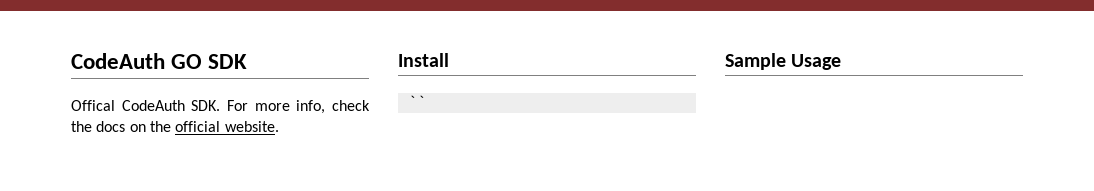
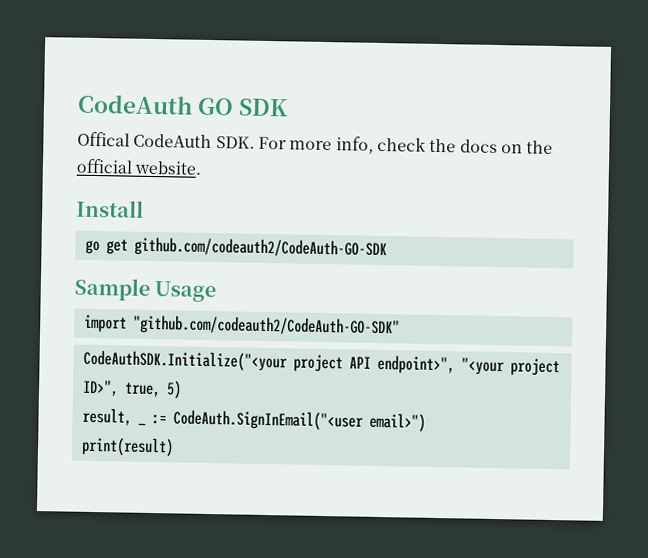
- ``
+ go get github.com/codeauth2/CodeAuth-GO-SDK
+ import "github.com/codeauth2/CodeAuth-GO-SDK"
+ CodeAuthSDK.Initialize("<your project API endpoint>", "<your project ID>", true, 5)
+ result, _ := CodeAuth.SignInEmail("<user email>")
+ print(result)

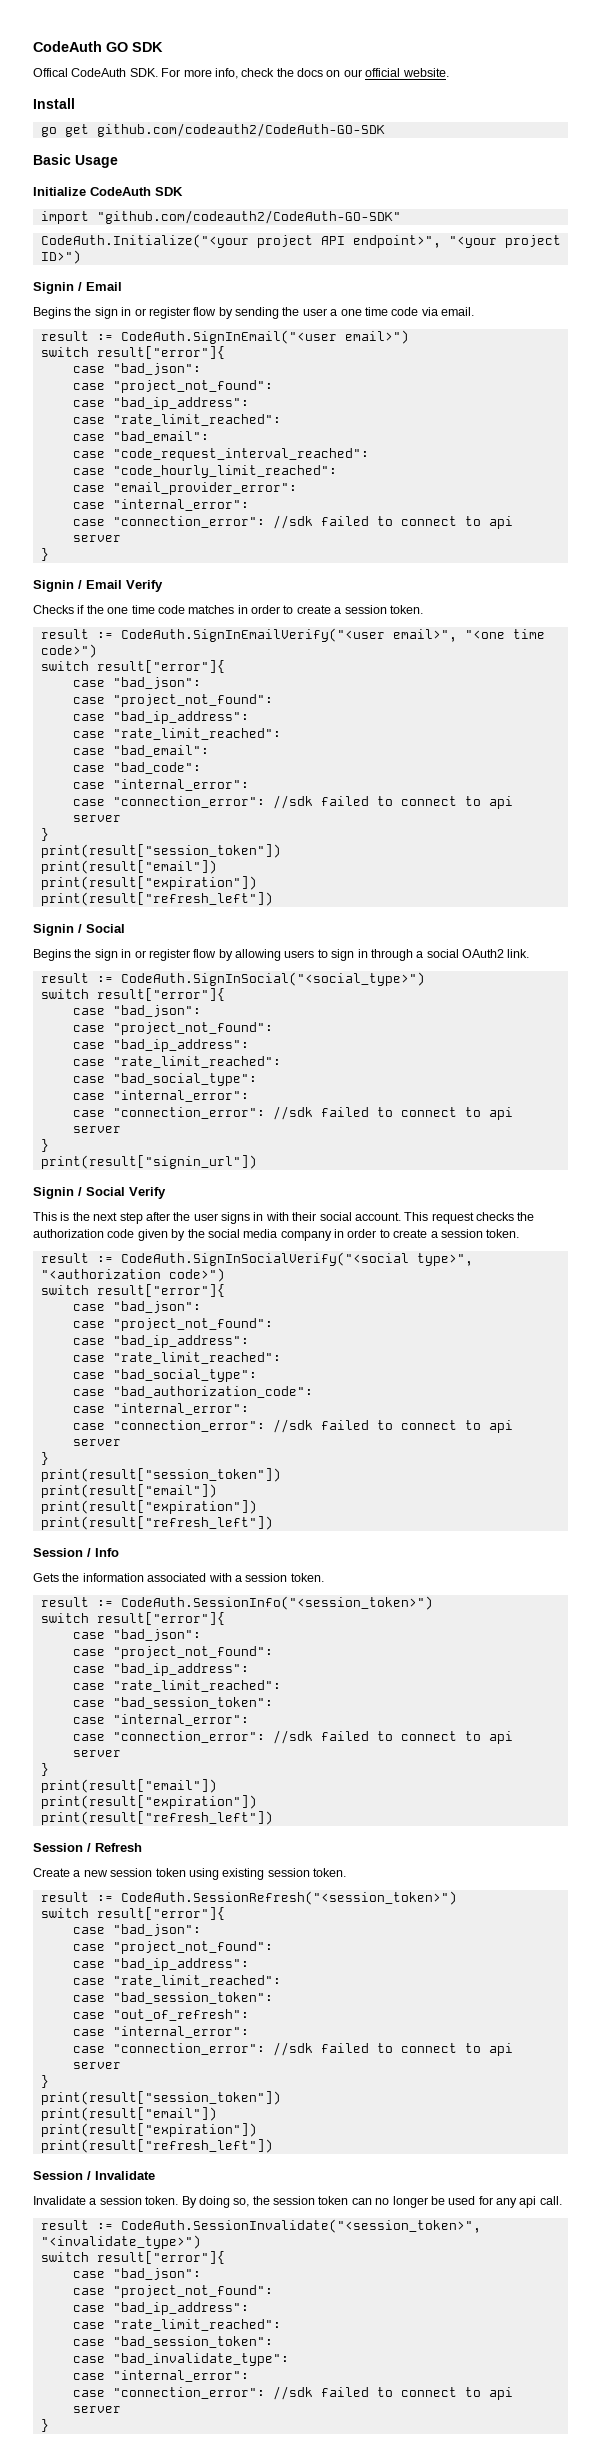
- Offical CodeAuth SDK. For more info, check the docs on the official website.
+ Offical CodeAuth SDK. For more info, check the docs on our official website.
- Sample Usage
+ Basic Usage
+ Initialize CodeAuth SDK
- CodeAuthSDK.Initialize("<your project API endpoint>", "<your project ID>", true, 5)
- result, _ := CodeAuth.SignInEmail("<user email>")
- print(result)
+ CodeAuth.Initialize("<your project API endpoint>", "<your project ID>")
+ Signin / Email
+ Begins the sign in or register flow by sending the user a one time code via email.
+ result := CodeAuth.SignInEmail("<user email>")
+ switch result["error"]{
+ case "bad_json":
+ case "project_not_found":
+ case "bad_ip_address":
+ case "rate_limit_reached":
+ case "bad_email":
+ case "code_request_interval_reached":
+ case "code_hourly_limit_reached":
+ case "email_provider_error":
+ case "internal_error":
+ case "connection_error": //sdk failed to connect to api server
+ }
+ Signin / Email Verify
+ Checks if the one time code matches in order to create a session token.
+ result := CodeAuth.SignInEmailVerify("<user email>", "<one time code>")
+ switch result["error"]{
+ case "bad_json":
+ case "project_not_found":
+ case "bad_ip_address":
+ case "rate_limit_reached":
+ case "bad_email":
+ case "bad_code":
+ case "internal_error":
+ case "connection_error": //sdk failed to connect to api server
+ }
+ print(result["session_token"])
+ print(result["email"])
+ print(result["expiration"])
+ print(result["refresh_left"])
+ Signin / Social
+ Begins the sign in or register flow by allowing users to sign in through a social OAuth2 link.
+ result := CodeAuth.SignInSocial("<social_type>")
+ switch result["error"]{
+ case "bad_json":
+ case "project_not_found":
+ case "bad_ip_address":
+ case "rate_limit_reached":
+ case "bad_social_type":
+ case "internal_error":
+ case "connection_error": //sdk failed to connect to api server
+ }
+ print(result["signin_url"])
+ Signin / Social Verify
+ This is the next step after the user signs in with their social account. This request checks the authorization code given by the social media company in order to create a session token.
+ result := CodeAuth.SignInSocialVerify("<social type>", "<authorization code>")
+ switch result["error"]{
+ case "bad_json":
+ case "project_not_found":
+ case "bad_ip_address":
+ case "rate_limit_reached":
+ case "bad_social_type":
+ case "bad_authorization_code":
+ case "internal_error":
+ case "connection_error": //sdk failed to connect to api server
+ }
+ print(result["session_token"])
+ print(result["email"])
+ print(result["expiration"])
+ print(result["refresh_left"])
+ Session / Info
+ Gets the information associated with a session token.
+ result := CodeAuth.SessionInfo("<session_token>")
+ switch result["error"]{
+ case "bad_json":
+ case "project_not_found":
+ case "bad_ip_address":
+ case "rate_limit_reached":
+ case "bad_session_token":
+ case "internal_error":
+ case "connection_error": //sdk failed to connect to api server
+ }
+ print(result["email"])
+ print(result["expiration"])
+ print(result["refresh_left"])
+ Session / Refresh
+ Create a new session token using existing session token.
+ result := CodeAuth.SessionRefresh("<session_token>")
+ switch result["error"]{
+ case "bad_json":
+ case "project_not_found":
+ case "bad_ip_address":
+ case "rate_limit_reached":
+ case "bad_session_token":
+ case "out_of_refresh":
+ case "internal_error":
+ case "connection_error": //sdk failed to connect to api server
+ }
+ print(result["session_token"])
+ print(result["email"])
+ print(result["expiration"])
+ print(result["refresh_left"])
+ Session / Invalidate
+ Invalidate a session token. By doing so, the session token can no longer be used for any api call.
+ result := CodeAuth.SessionInvalidate("<session_token>", "<invalidate_type>")
+ switch result["error"]{
+ case "bad_json":
+ case "project_not_found":
+ case "bad_ip_address":
+ case "rate_limit_reached":
+ case "bad_session_token":
+ case "bad_invalidate_type":
+ case "internal_error":
+ case "connection_error": //sdk failed to connect to api server
+ }

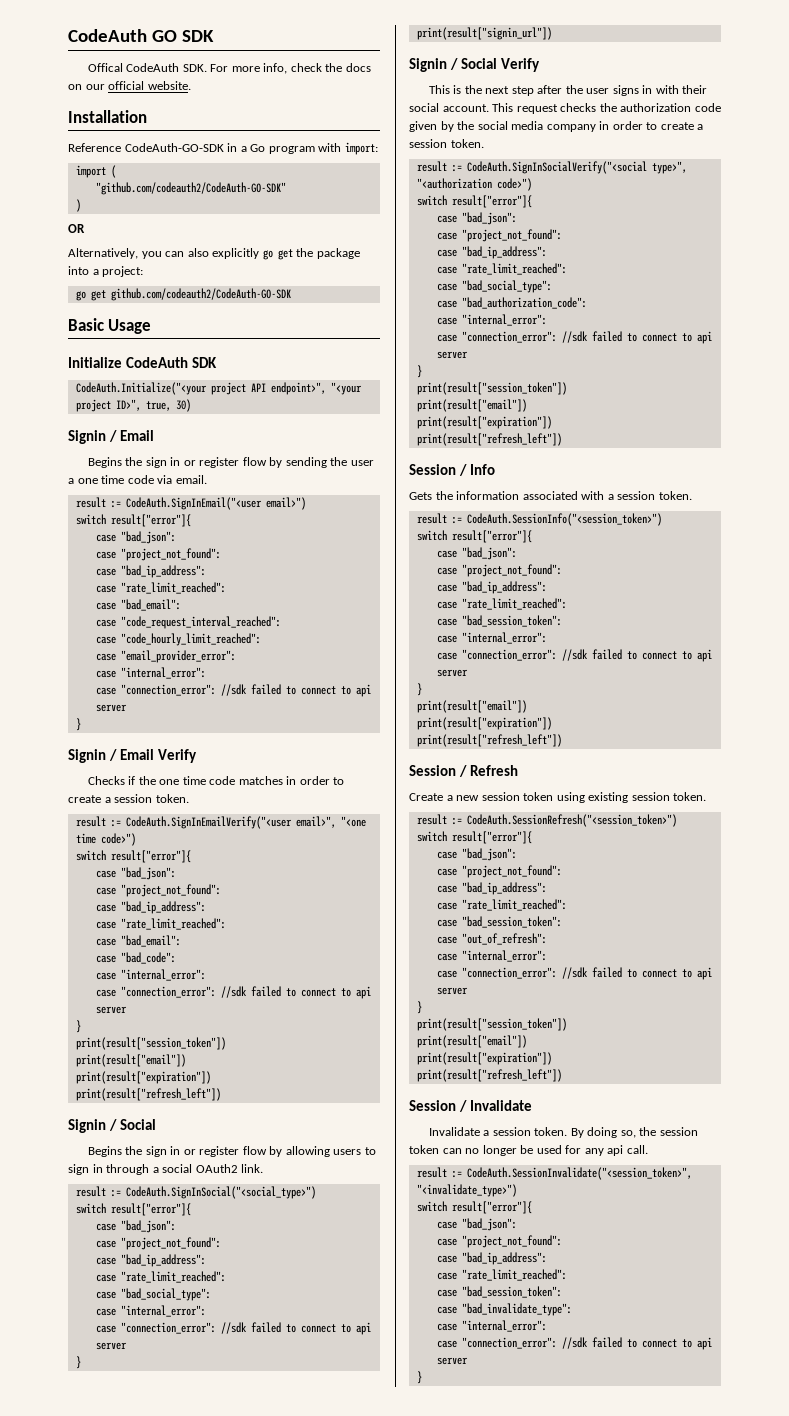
- Install
+ Installation
+ Reference CodeAuth-GO-SDK in a Go program with import:
+ import (
+ "github.com/codeauth2/CodeAuth-GO-SDK"
+ )
+ OR
+ Alternatively, you can also explicitly go get the package into a project:
- import "github.com/codeauth2/CodeAuth-GO-SDK"
- CodeAuth.Initialize("<your project API endpoint>", "<your project ID>")
+ CodeAuth.Initialize("<your project API endpoint>", "<your project ID>", true, 30)

